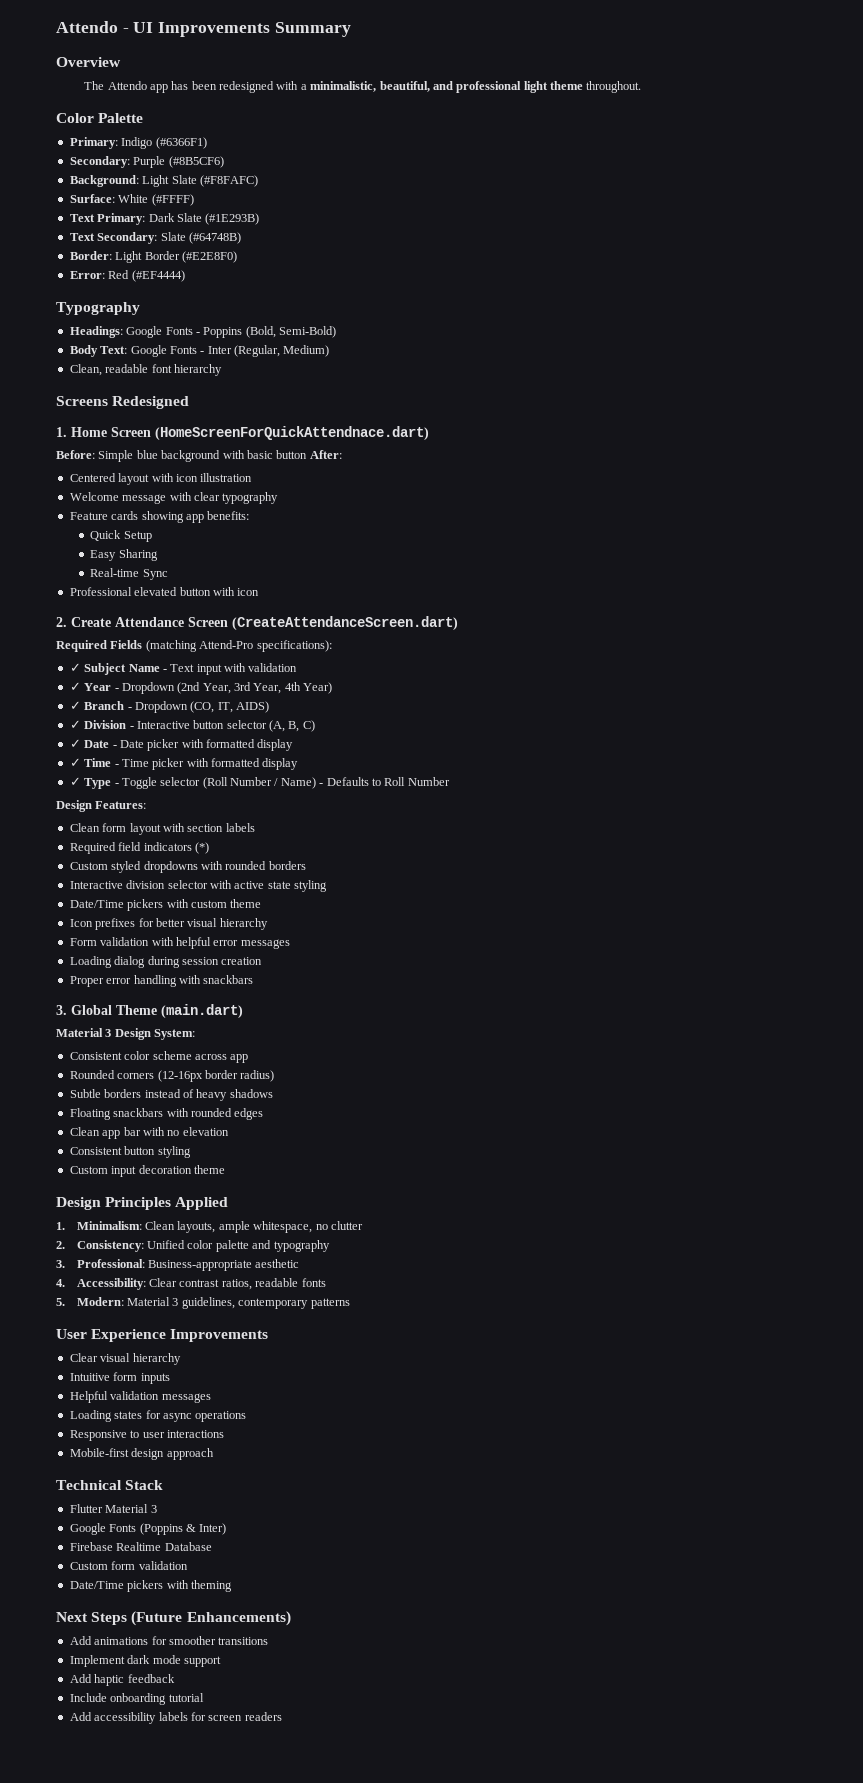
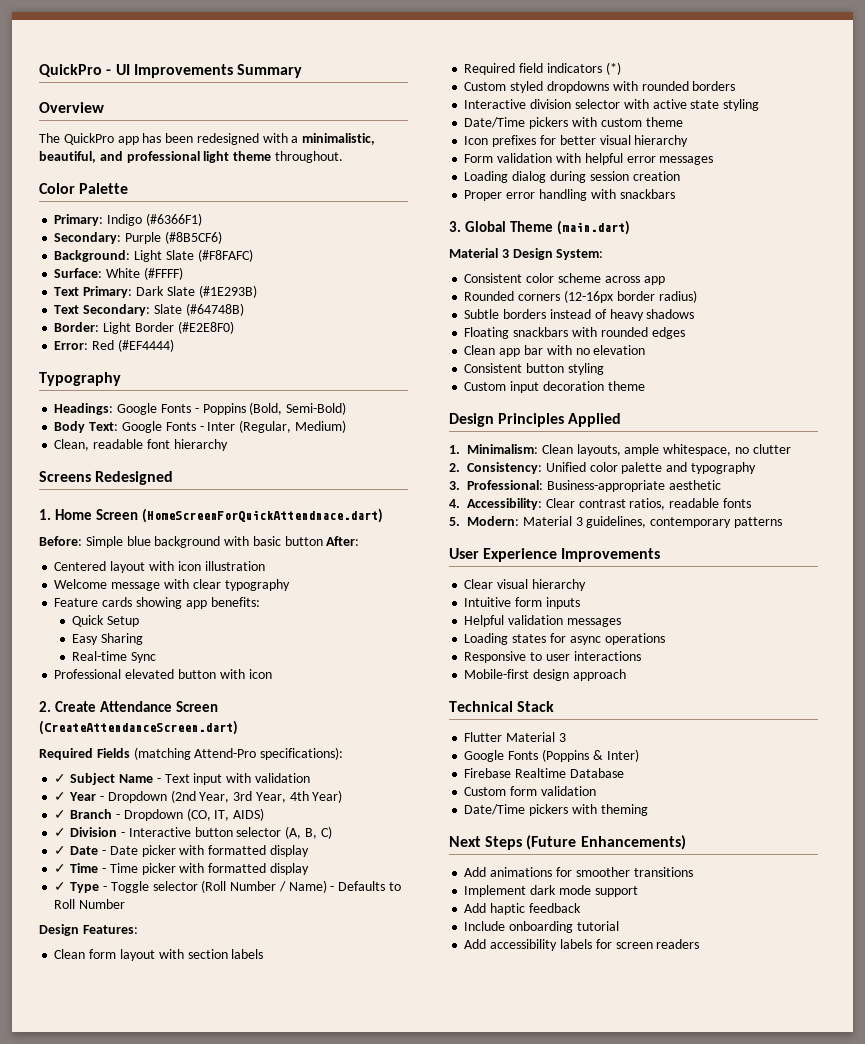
- Attendo - UI Improvements Summary
+ QuickPro - UI Improvements Summary
- The Attendo app has been redesigned with a minimalistic, beautiful, and professional light theme throughout.
+ The QuickPro app has been redesigned with a minimalistic, beautiful, and professional light theme throughout.

